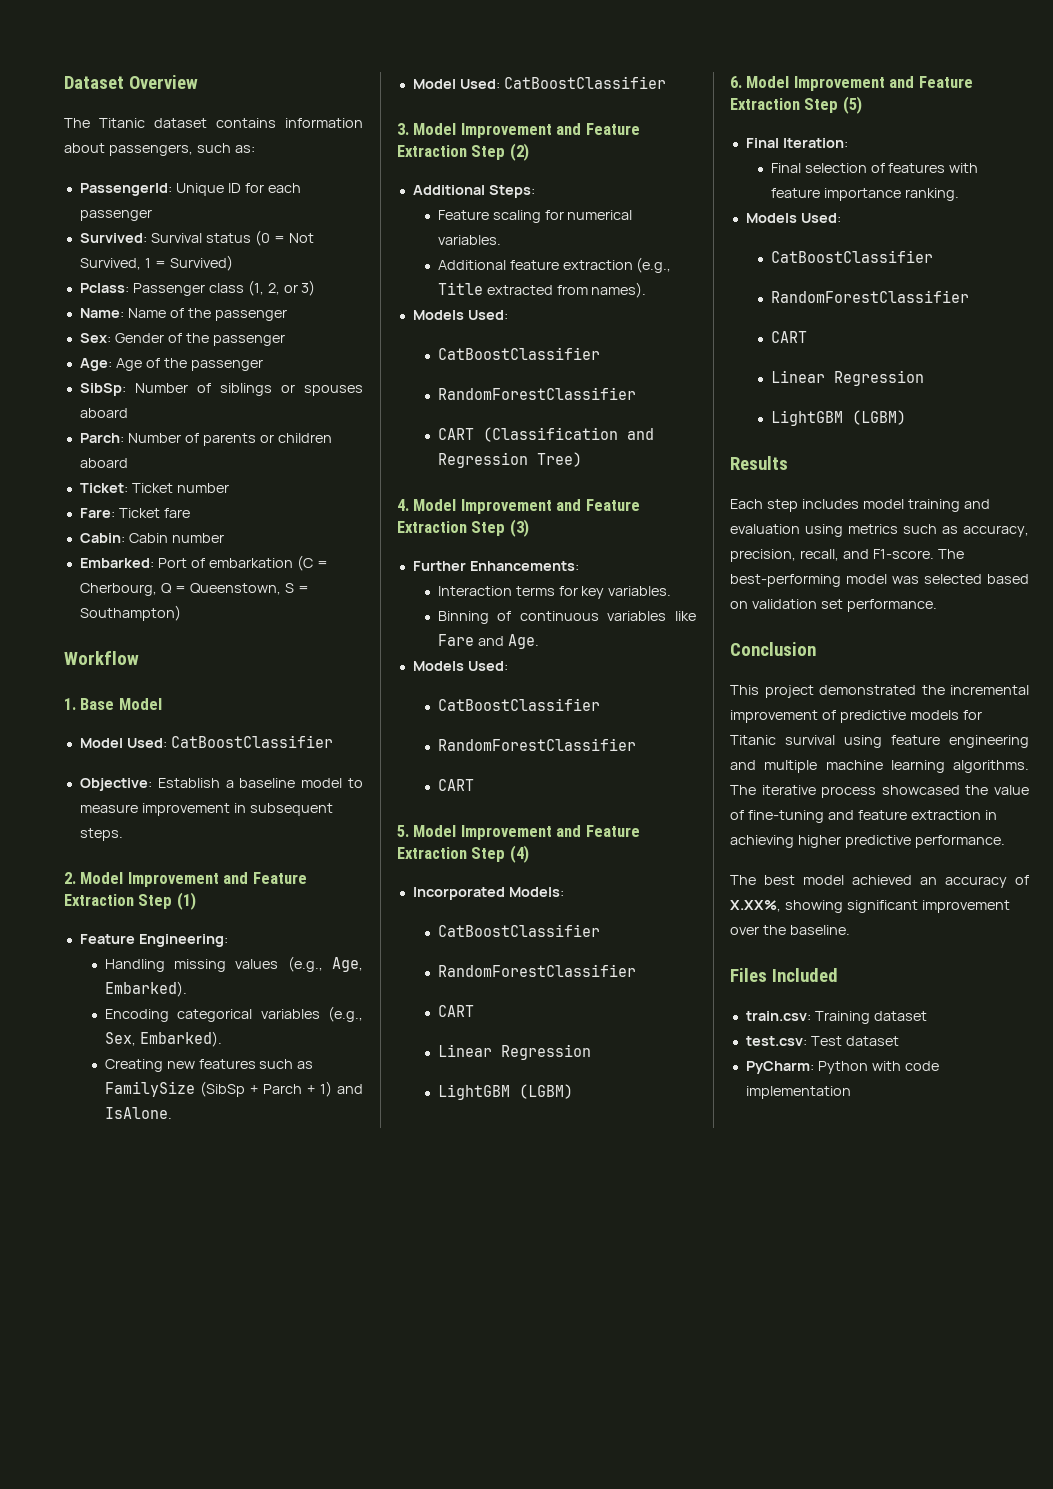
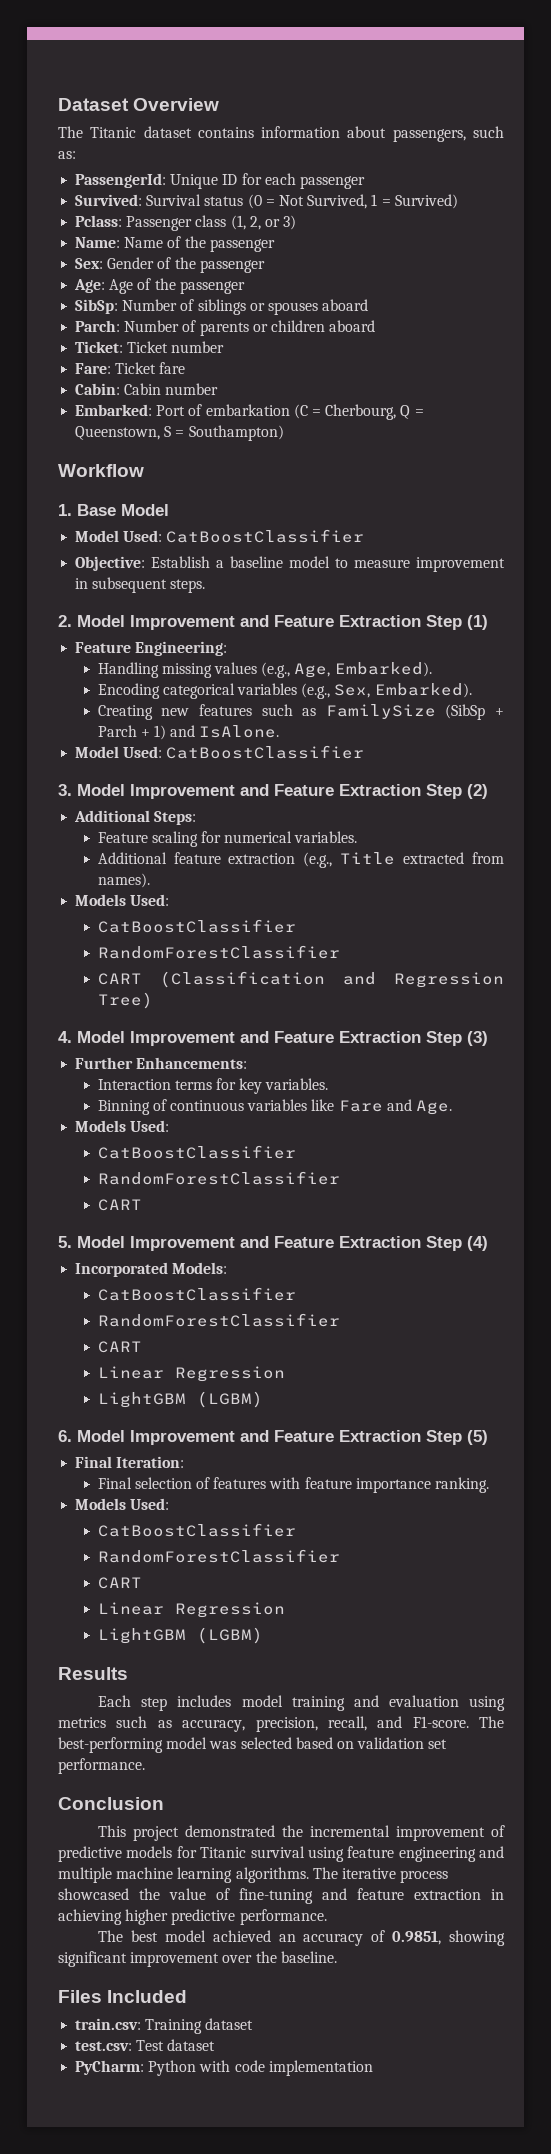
- The best model achieved an accuracy of X.XX%, showing significant improvement over the baseline.
+ The best model achieved an accuracy of 0.9851, showing significant improvement over the baseline.

